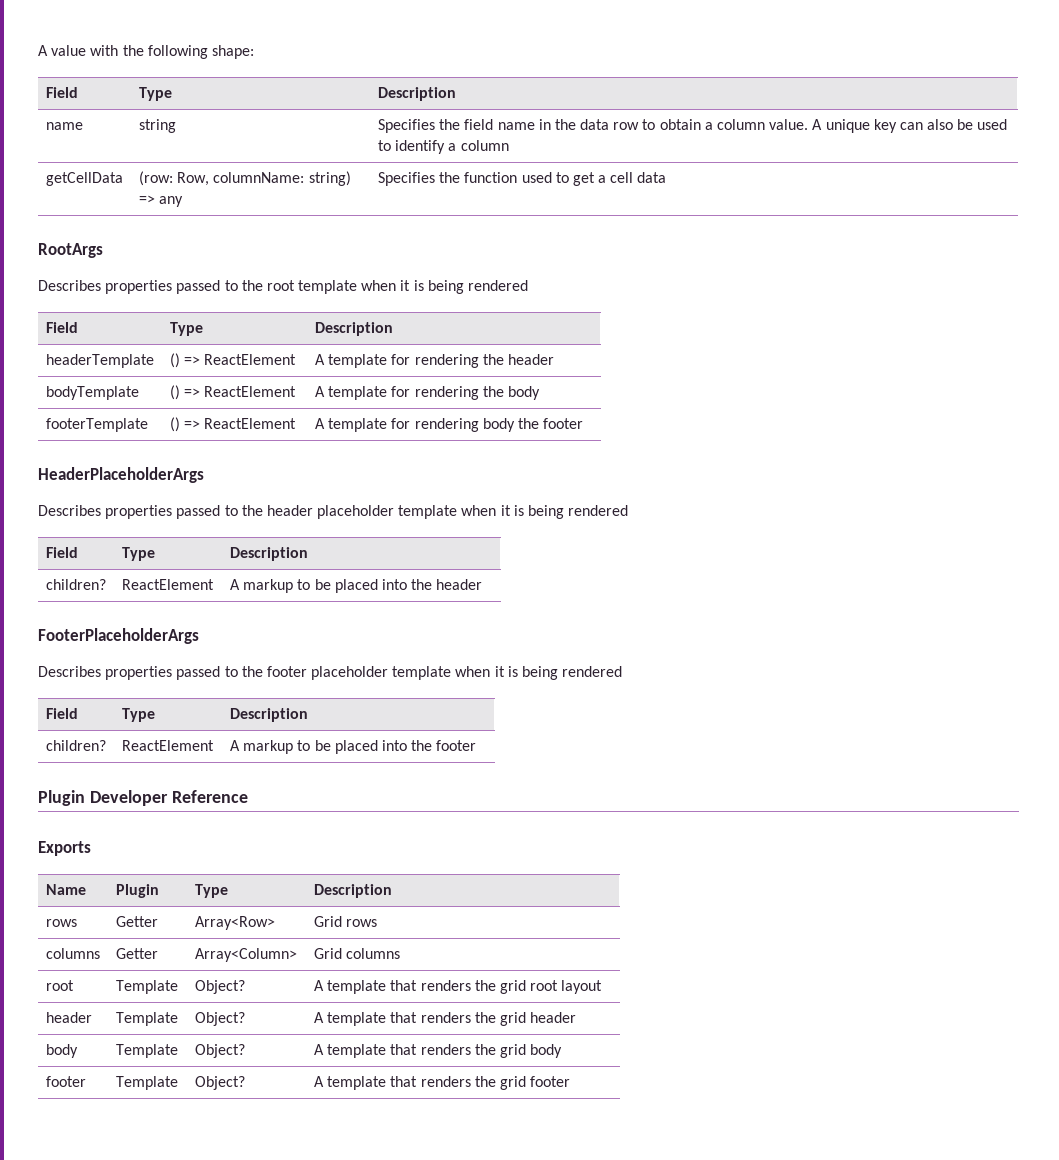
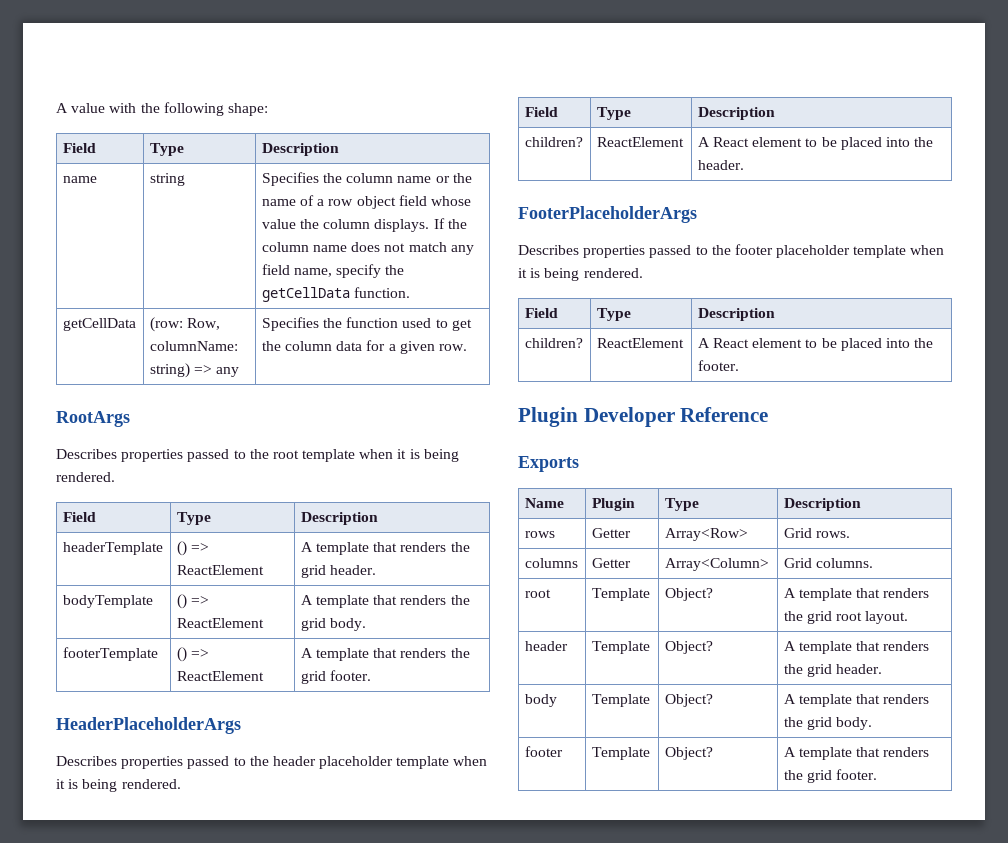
- name | string | Specifies the field name in the data row to obtain a column value. A unique key can also be used to identify a column
+ name | string | Specifies the column name or the name of a row object field whose value the column displays. If the column name does not match any field name, specify the getCellData function.
- getCellData | (row: Row, columnName: string) => any | Specifies the function used to get a cell data
+ getCellData | (row: Row, columnName: string) => any | Specifies the function used to get the column data for a given row.
- Describes properties passed to the root template when it is being rendered
+ Describes properties passed to the root template when it is being rendered.
- headerTemplate | () => ReactElement | A template for rendering the header
+ headerTemplate | () => ReactElement | A template that renders the grid header.
- bodyTemplate | () => ReactElement | A template for rendering the body
+ bodyTemplate | () => ReactElement | A template that renders the grid body.
- footerTemplate | () => ReactElement | A template for rendering body the footer
+ footerTemplate | () => ReactElement | A template that renders the grid footer.
- Describes properties passed to the header placeholder template when it is being rendered
+ Describes properties passed to the header placeholder template when it is being rendered.
  Field | Type | Description
- children? | ReactElement | A markup to be placed into the header
+ children? | ReactElement | A React element to be placed into the header.
- Describes properties passed to the footer placeholder template when it is being rendered
+ Describes properties passed to the footer placeholder template when it is being rendered.
  Field | Type | Description
- children? | ReactElement | A markup to be placed into the footer
+ children? | ReactElement | A React element to be placed into the footer.
- rows | Getter | Array<Row> | Grid rows
+ rows | Getter | Array<Row> | Grid rows.
- columns | Getter | Array<Column> | Grid columns
+ columns | Getter | Array<Column> | Grid columns.
- root | Template | Object? | A template that renders the grid root layout
+ root | Template | Object? | A template that renders the grid root layout.
- header | Template | Object? | A template that renders the grid header
+ header | Template | Object? | A template that renders the grid header.
- body | Template | Object? | A template that renders the grid body
+ body | Template | Object? | A template that renders the grid body.
- footer | Template | Object? | A template that renders the grid footer
+ footer | Template | Object? | A template that renders the grid footer.

